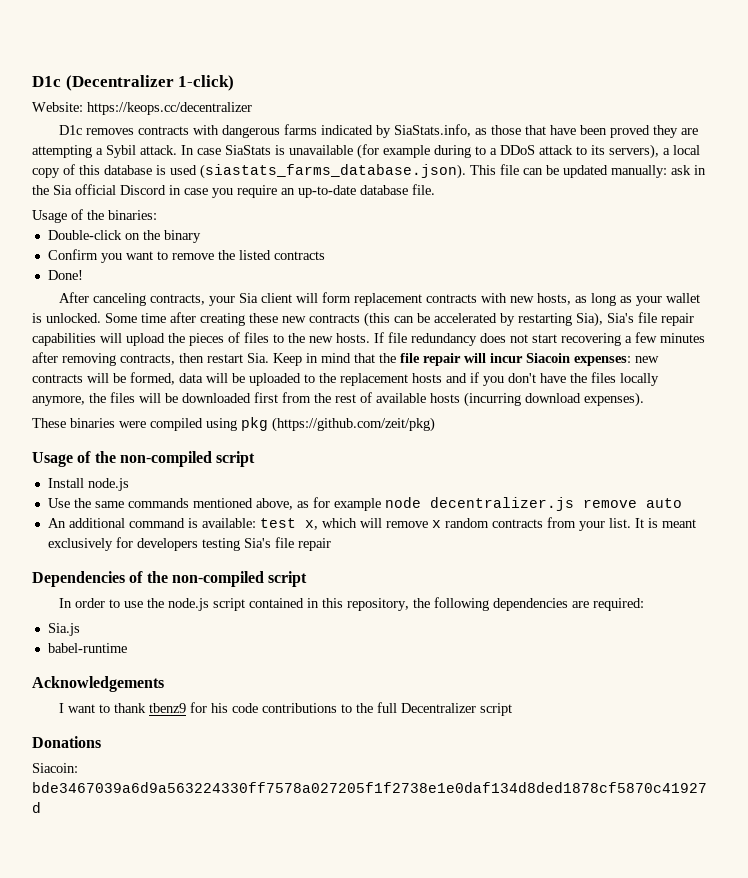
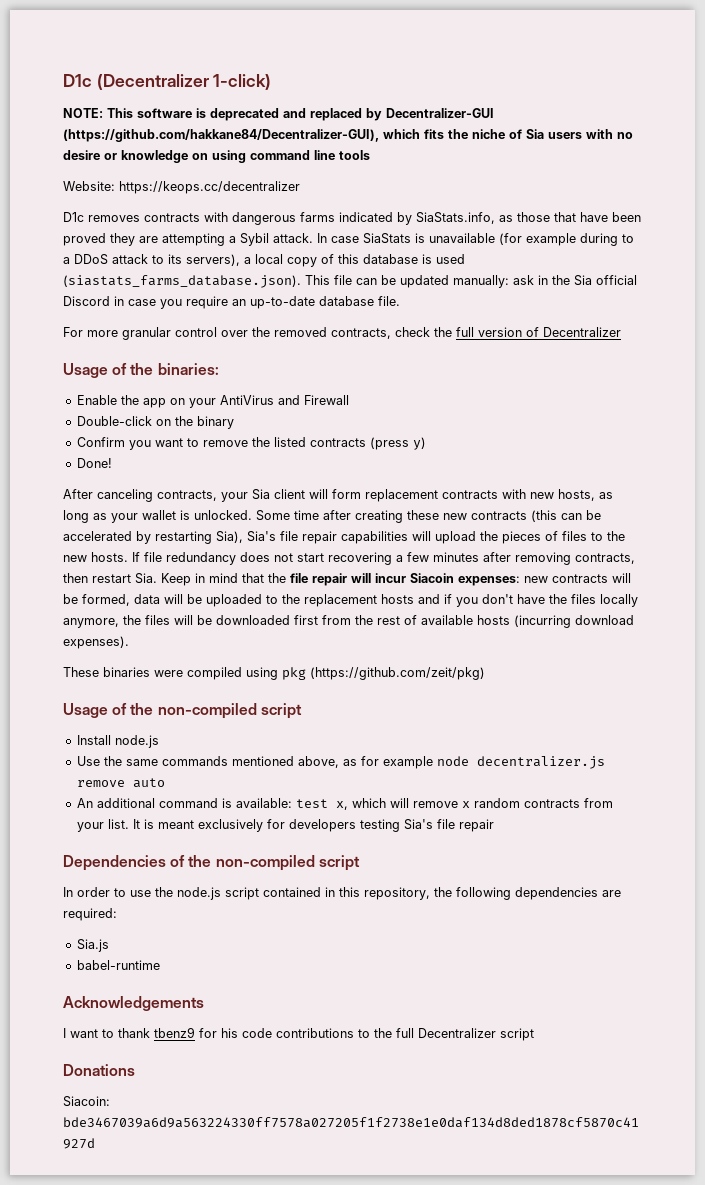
+ NOTE: This software is deprecated and replaced by Decentralizer-GUI (https://github.com/hakkane84/Decentralizer-GUI), which fits the niche of Sia users with no desire or knowledge on using command line tools
+ For more granular control over the removed contracts, check the full version of Decentralizer
  Usage of the binaries:
+ Enable the app on your AntiVirus and Firewall
- Confirm you want to remove the listed contracts
+ Confirm you want to remove the listed contracts (press y)

